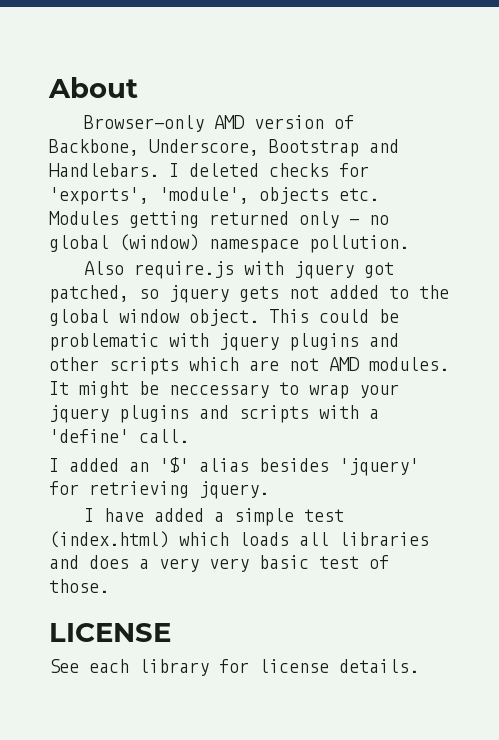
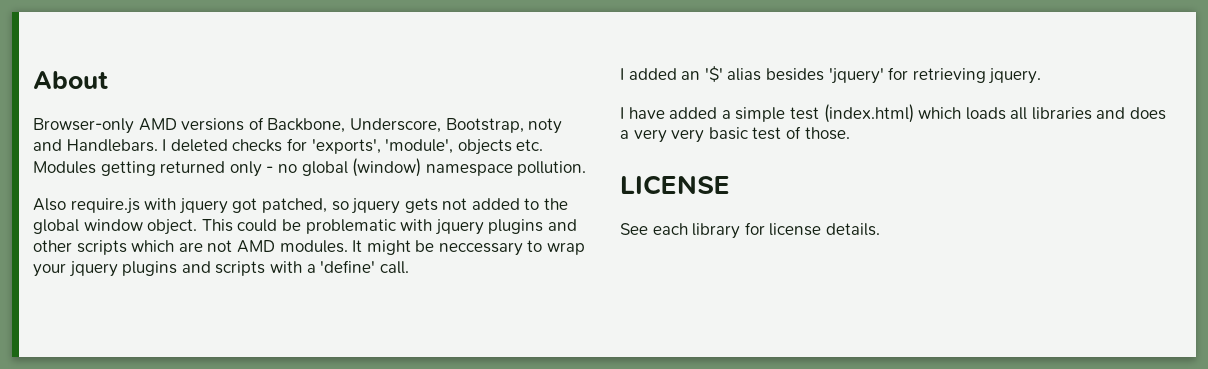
- Browser-only AMD version of Backbone, Underscore, Bootstrap and Handlebars.
+ Browser-only AMD versions of Backbone, Underscore, Bootstrap, noty and Handlebars.

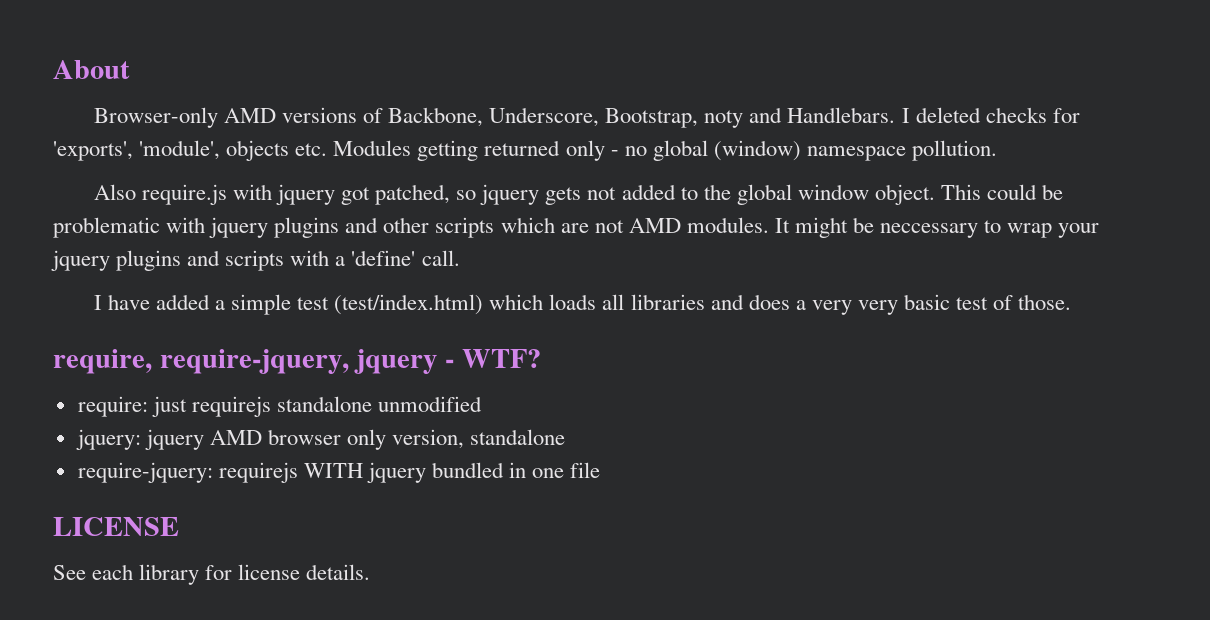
- I added an '$' alias besides 'jquery' for retrieving jquery.
- I have added a simple test (index.html) which loads all libraries and does a very very basic test of those.
+ I have added a simple test (test/index.html) which loads all libraries and does a very very basic test of those.
+ require, require-jquery, jquery - WTF?
+ require: just requirejs standalone unmodified
+ jquery: jquery AMD browser only version, standalone
+ require-jquery: requirejs WITH jquery bundled in one file

